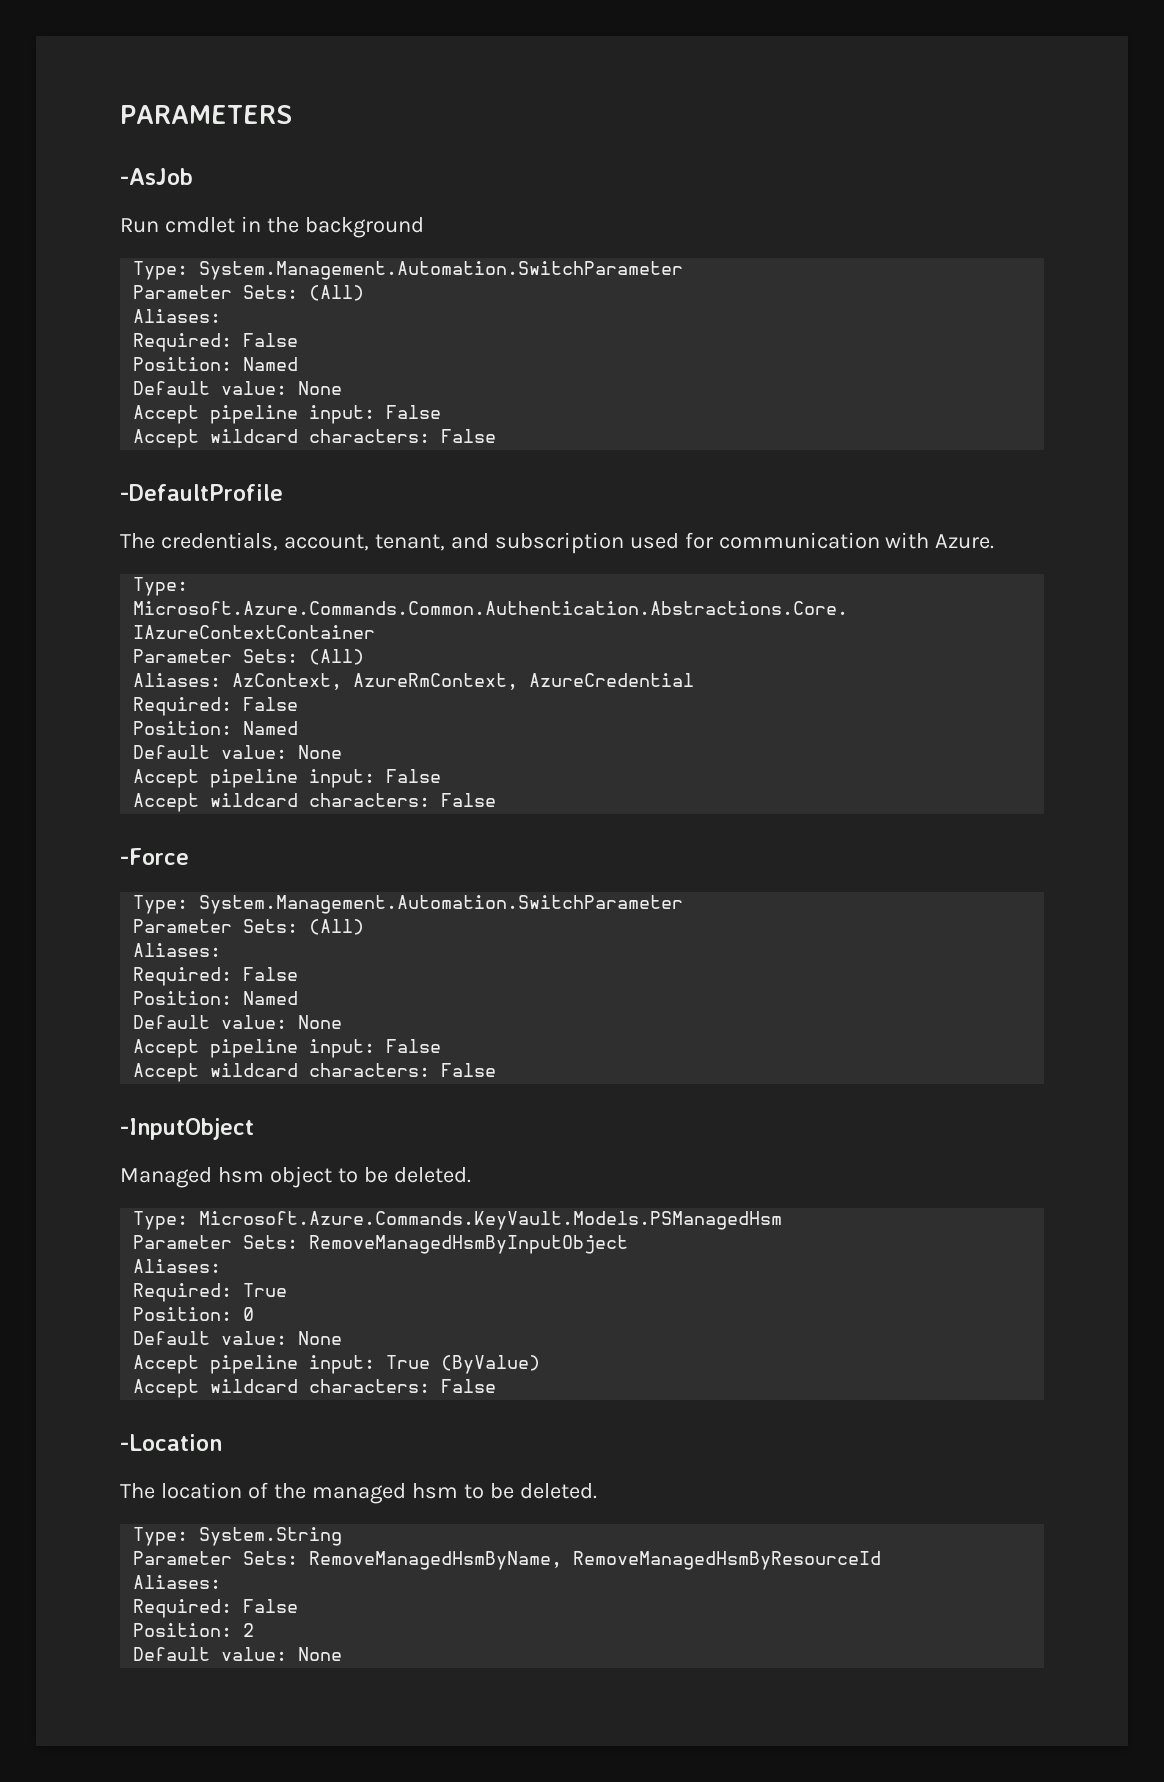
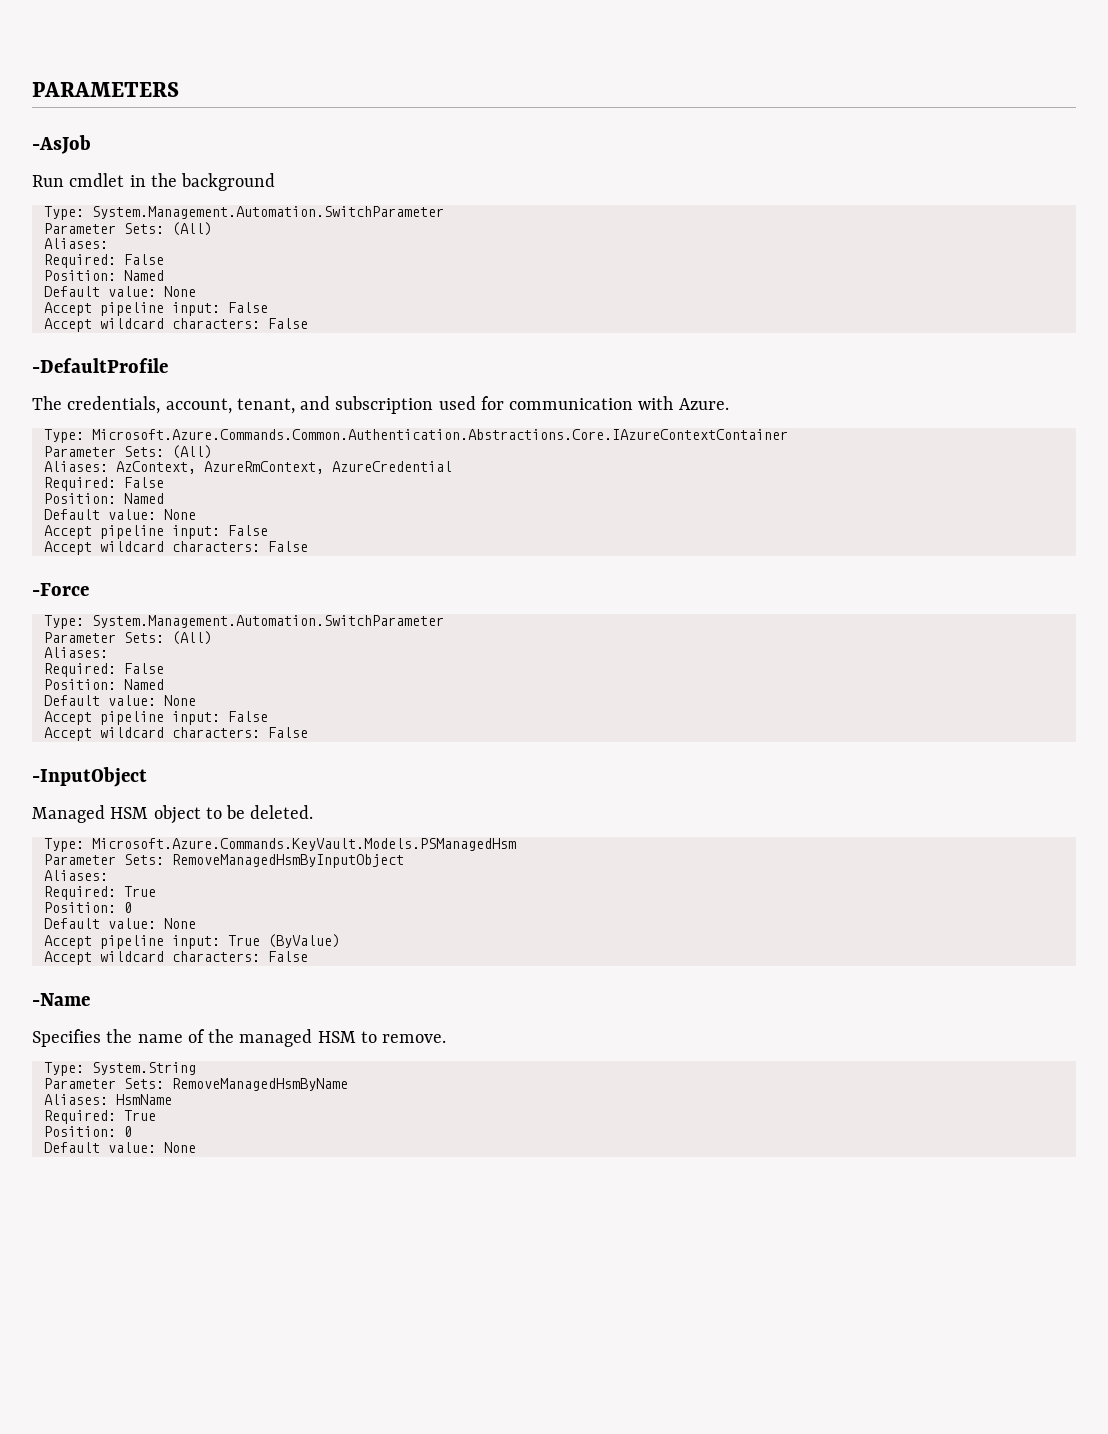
- Managed hsm object to be deleted.
+ Managed HSM object to be deleted.
- -Location
- The location of the managed hsm to be deleted.
+ -Name
+ Specifies the name of the managed HSM to remove.
- Parameter Sets: RemoveManagedHsmByName, RemoveManagedHsmByResourceId
- Aliases:
- Required: False
- Position: 2
+ Parameter Sets: RemoveManagedHsmByName
+ Aliases: HsmName
+ Required: True
+ Position: 0

